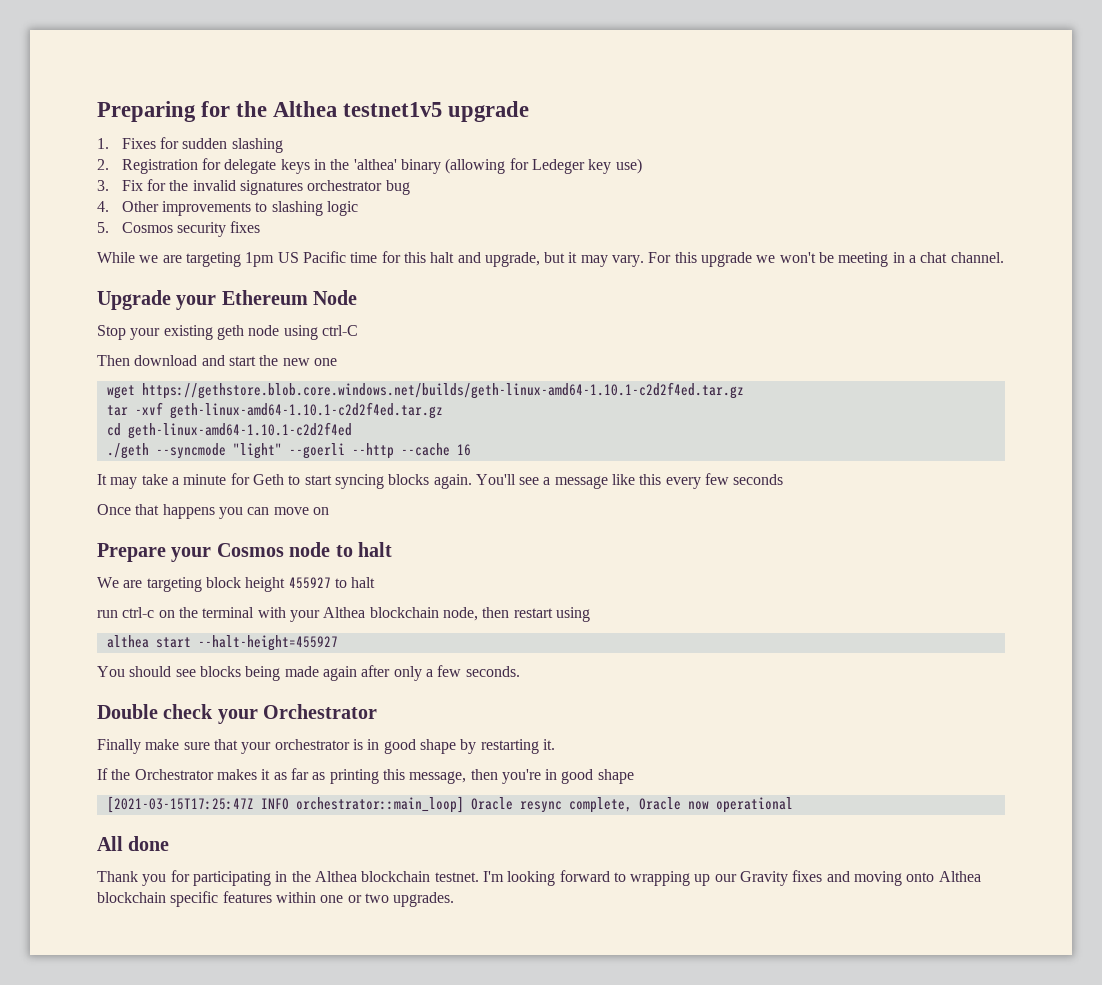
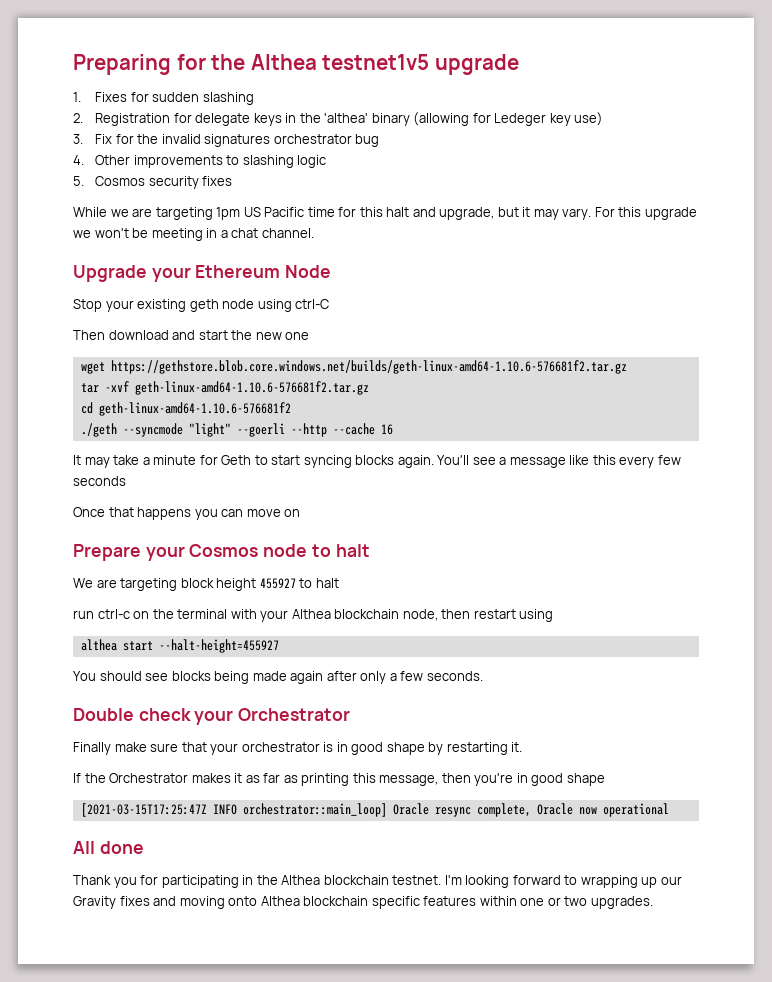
- wget https://gethstore.blob.core.windows.net/builds/geth-linux-amd64-1.10.1-c2d2f4ed.tar.gz
+ wget https://gethstore.blob.core.windows.net/builds/geth-linux-amd64-1.10.6-576681f2.tar.gz
- tar -xvf geth-linux-amd64-1.10.1-c2d2f4ed.tar.gz
+ tar -xvf geth-linux-amd64-1.10.6-576681f2.tar.gz
- cd geth-linux-amd64-1.10.1-c2d2f4ed
+ cd geth-linux-amd64-1.10.6-576681f2

